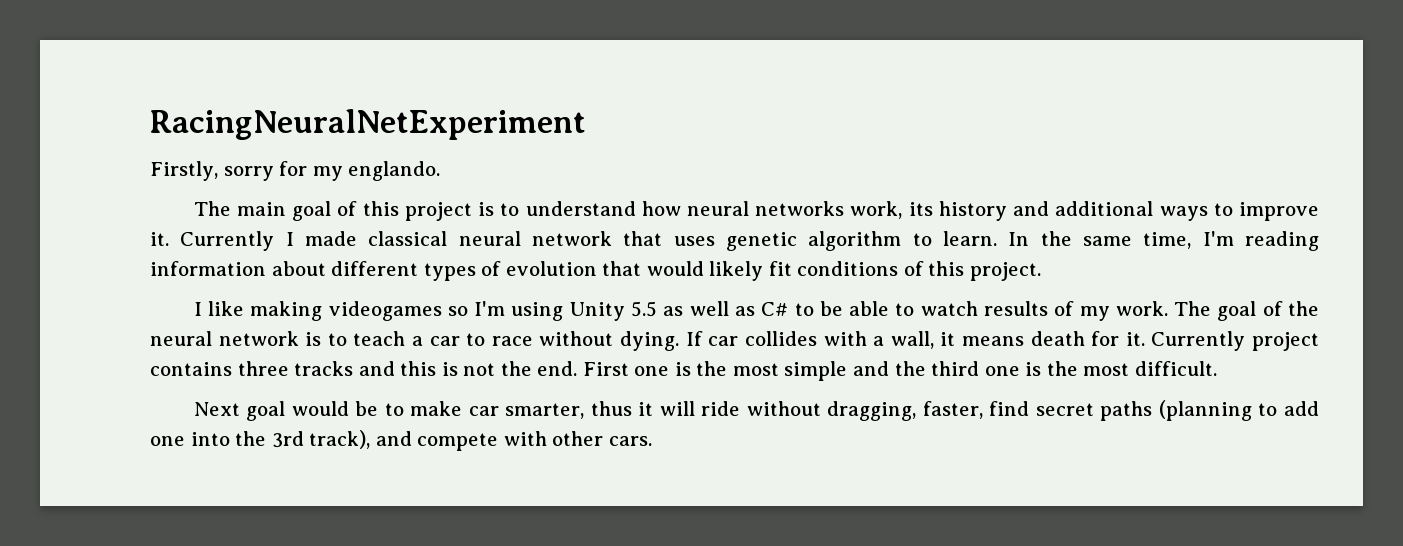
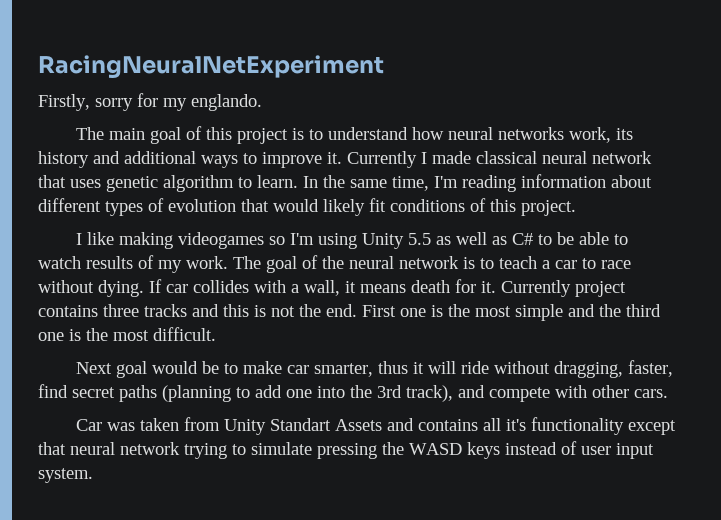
+ Car was taken from Unity Standart Assets and contains all it's functionality except that neural network trying to simulate pressing the WASD keys instead of user input system.

